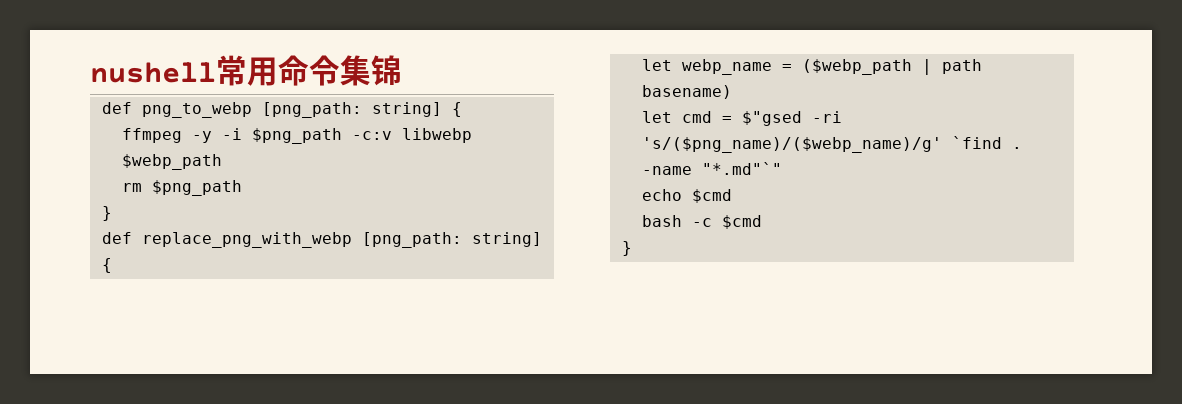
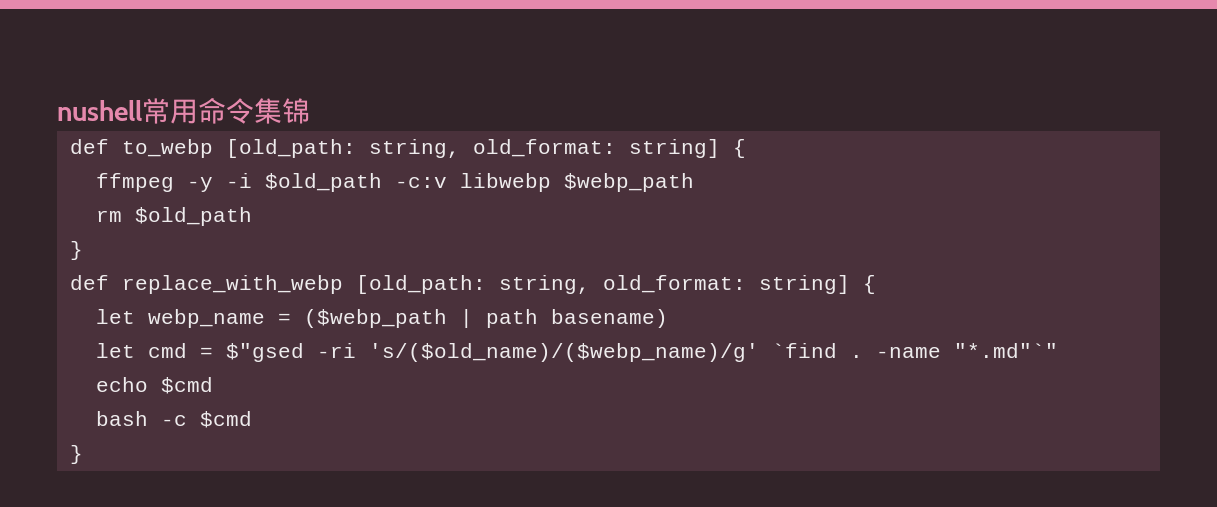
- def png_to_webp [png_path: string] {
+ def to_webp [old_path: string, old_format: string] {
- ffmpeg -y -i $png_path -c:v libwebp $webp_path
+ ffmpeg -y -i $old_path -c:v libwebp $webp_path
- rm $png_path
+ rm $old_path
- def replace_png_with_webp [png_path: string] {
+ def replace_with_webp [old_path: string, old_format: string] {
- let cmd = $"gsed -ri 's/($png_name)/($webp_name)/g' `find .
+ let cmd = $"gsed -ri 's/($old_name)/($webp_name)/g' `find .

